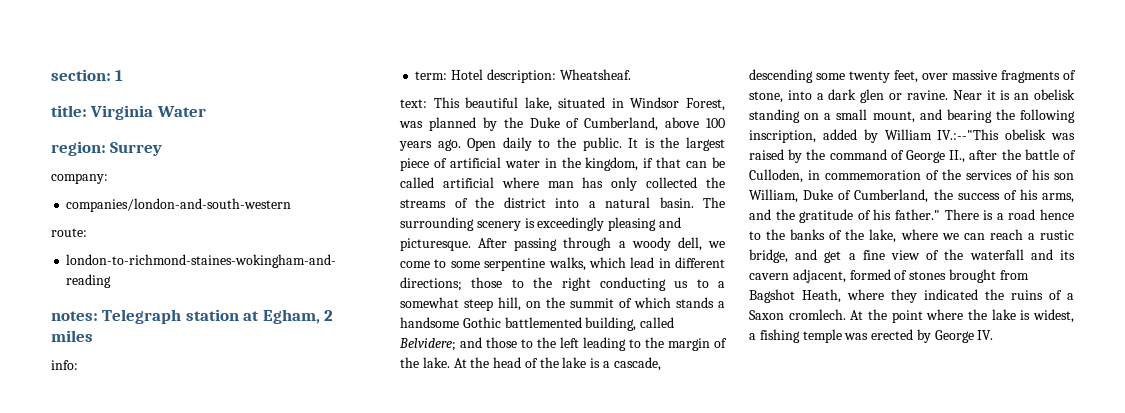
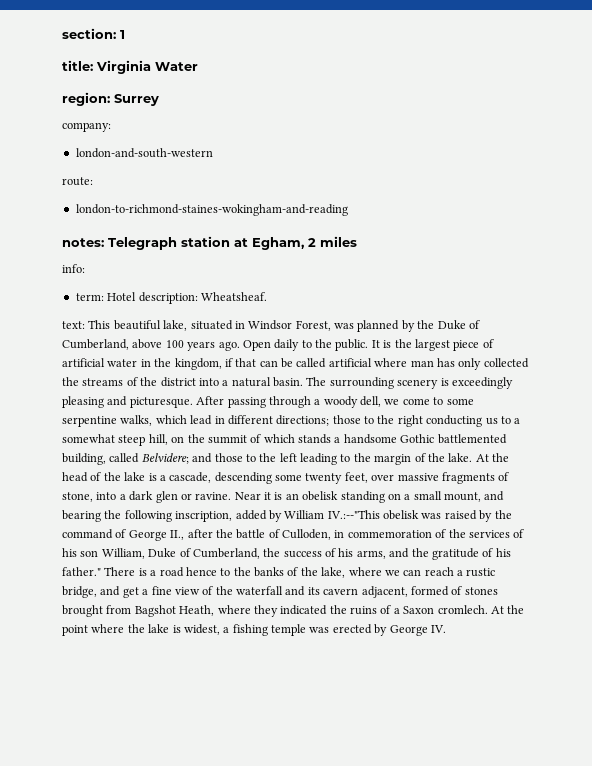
- companies/london-and-south-western
+ london-and-south-western

